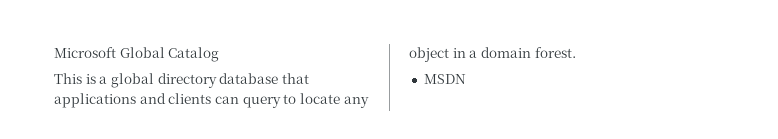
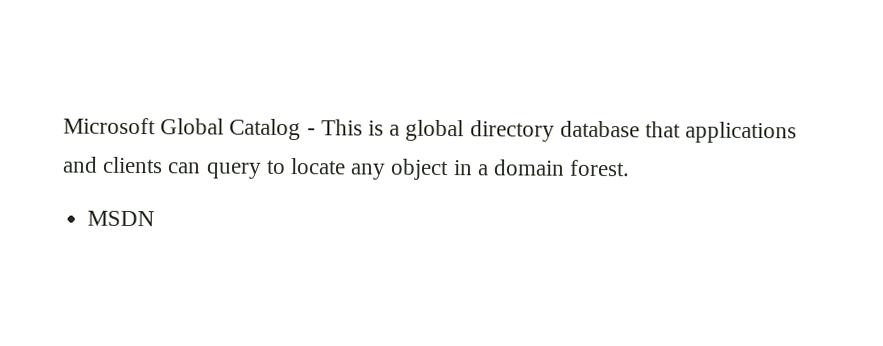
- Microsoft Global Catalog
- This is a global directory database that applications and clients can query to locate any object in a domain forest.
+ Microsoft Global Catalog - This is a global directory database that applications and clients can query to locate any object in a domain forest.

